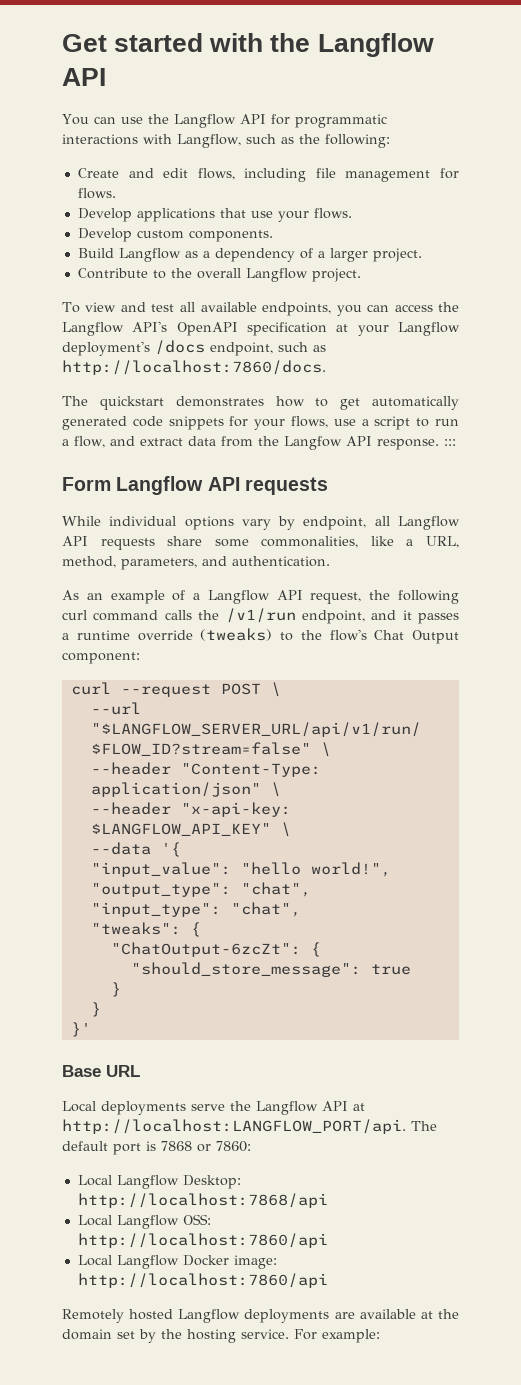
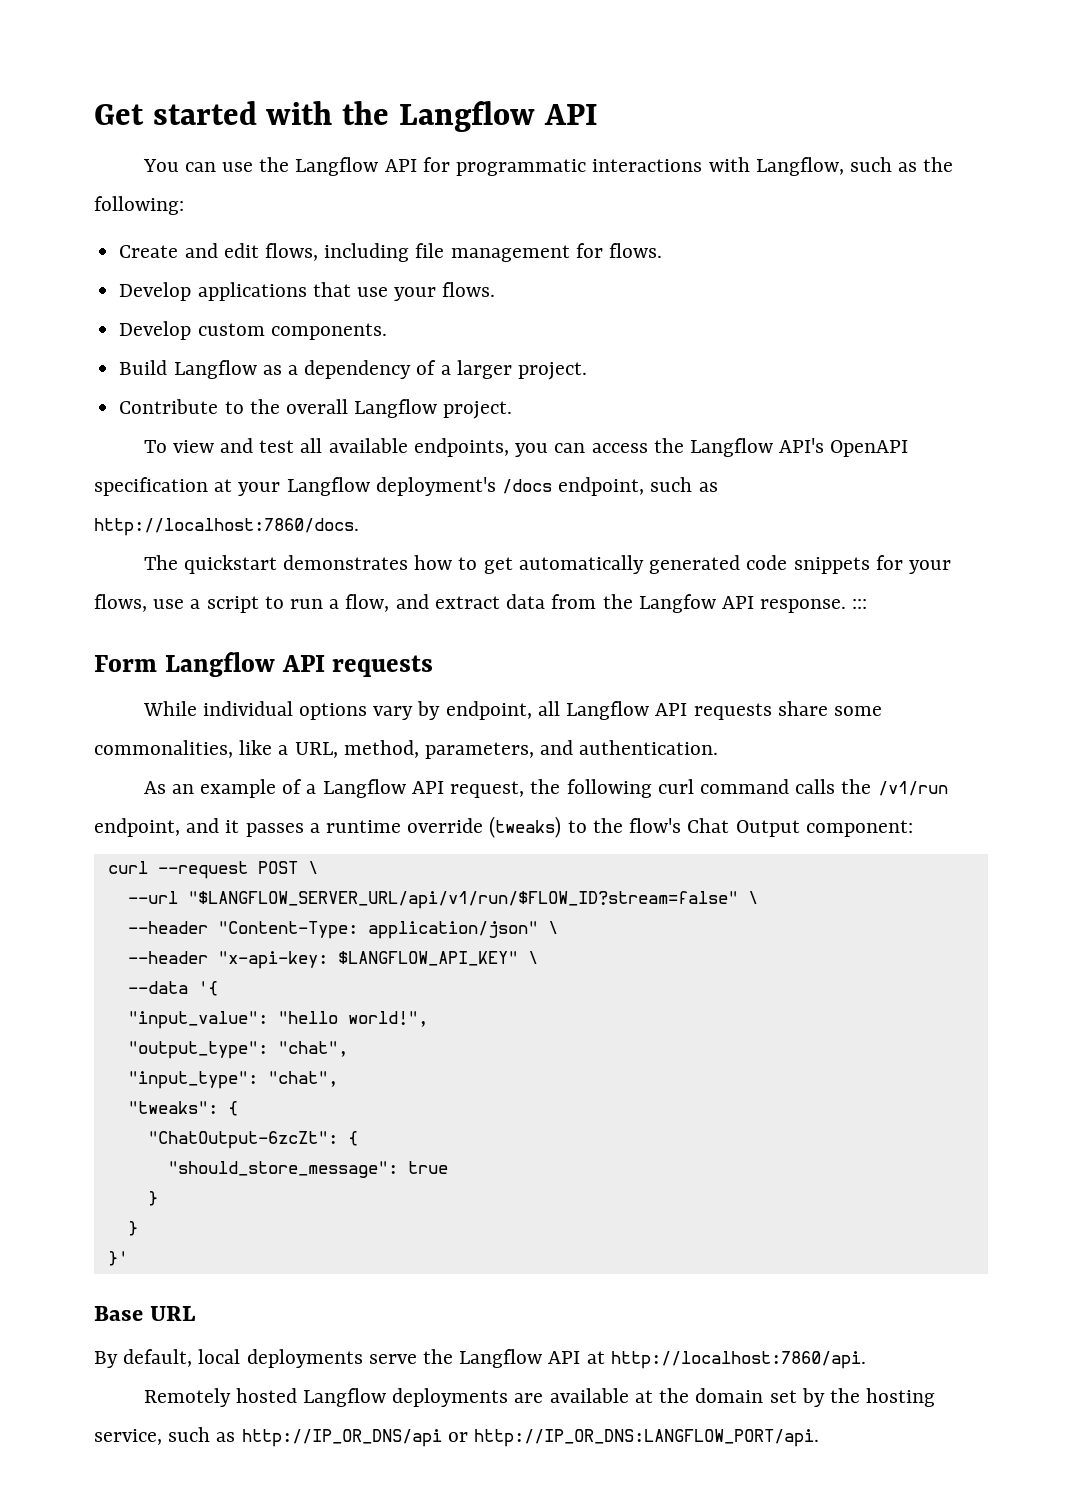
- Local deployments serve the Langflow API at http://localhost:LANGFLOW_PORT/api. The default port is 7868 or 7860:
- Local Langflow Desktop: http://localhost:7868/api
- Local Langflow OSS: http://localhost:7860/api
- Local Langflow Docker image: http://localhost:7860/api
+ By default, local deployments serve the Langflow API at http://localhost:7860/api.
- Remotely hosted Langflow deployments are available at the domain set by the hosting service. For example:
+ Remotely hosted Langflow deployments are available at the domain set by the hosting service, such as http://IP_OR_DNS/api or http://IP_OR_DNS:LANGFLOW_PORT/api.

